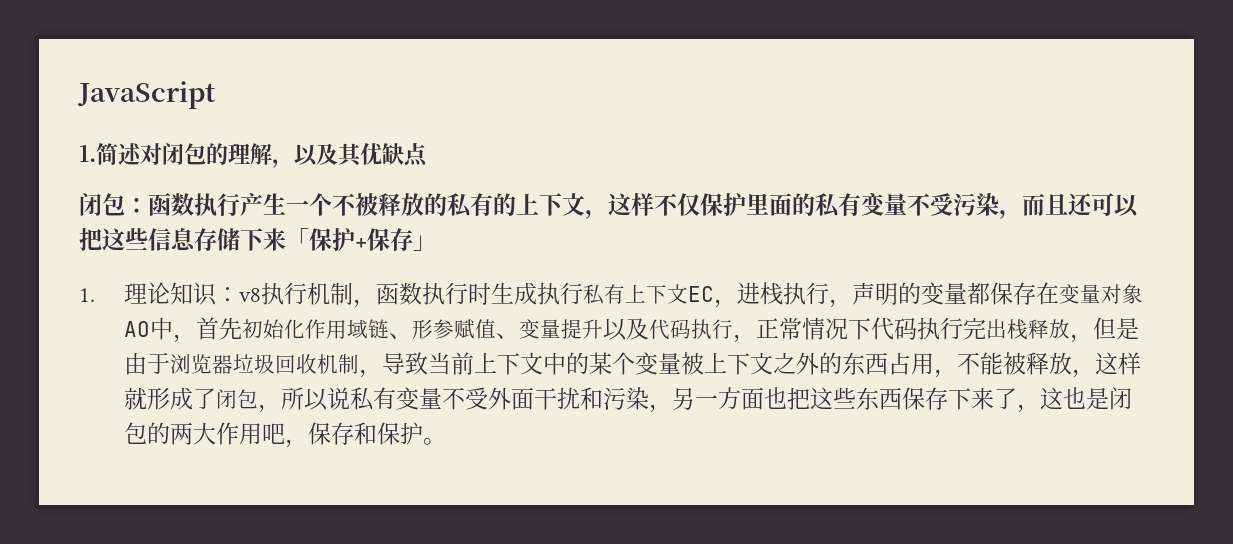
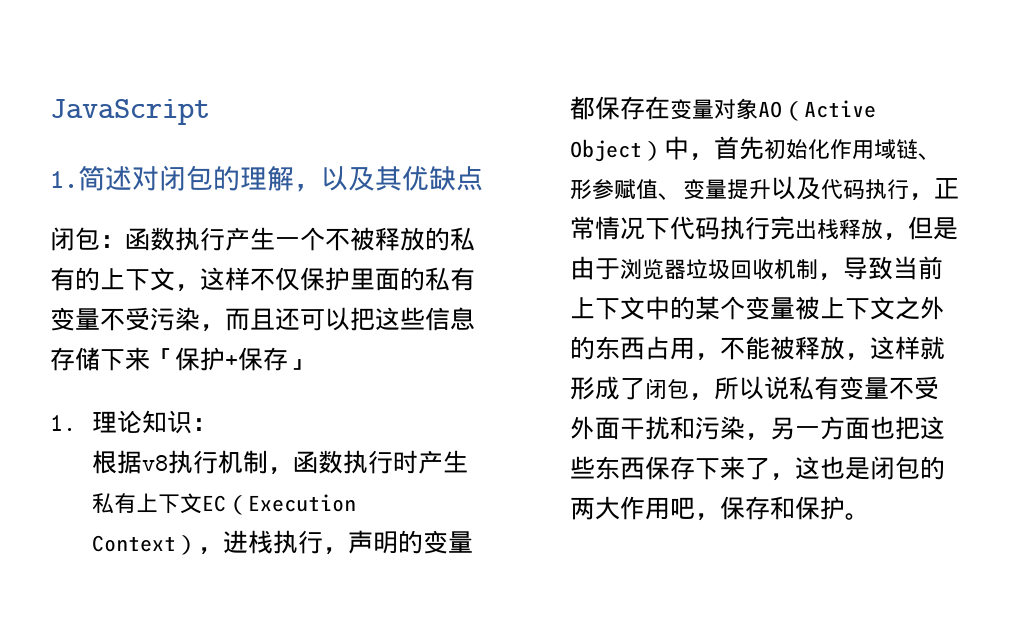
- 1.理论知识：v8执行机制，函数执行时生成执行私有上下文EC，进栈执行，声明的变量都保存在变量对象AO中，首先初始化作用域链、形参赋值、变量提升以及代码执行，正常情况下代码执行完出栈释放，但是由于浏览器垃圾回收机制，导致当前上下文中的某个变量被上下文之外的东西占用，不能被释放，这样就形成了闭包，所以说私有变量不受外面干扰和污染，另一方面也把这些东西保存下来了，这也是闭包的两大作用吧，保存和保护。
+ 1.理论知识：
+ 根据v8执行机制，函数执行时产生私有上下文EC（Execution Context），进栈执行，声明的变量都保存在变量对象AO（Active Object）中，首先初始化作用域链、形参赋值、变量提升以及代码执行，正常情况下代码执行完出栈释放，但是由于浏览器垃圾回收机制，导致当前上下文中的某个变量被上下文之外的东西占用，不能被释放，这样就形成了闭包，所以说私有变量不受外面干扰和污染，另一方面也把这些东西保存下来了，这也是闭包的两大作用吧，保存和保护。

